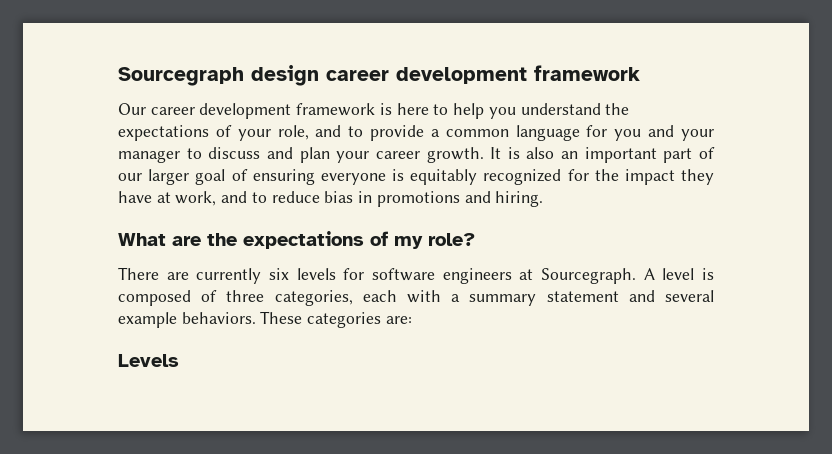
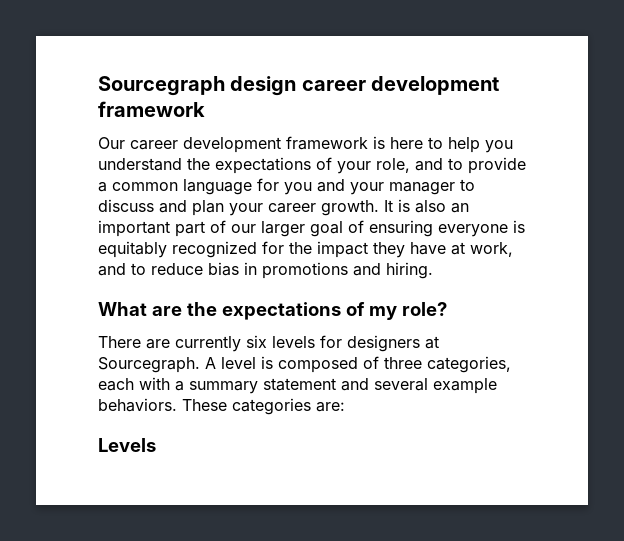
- There are currently six levels for software engineers at Sourcegraph.
+ There are currently six levels for designers at Sourcegraph.

